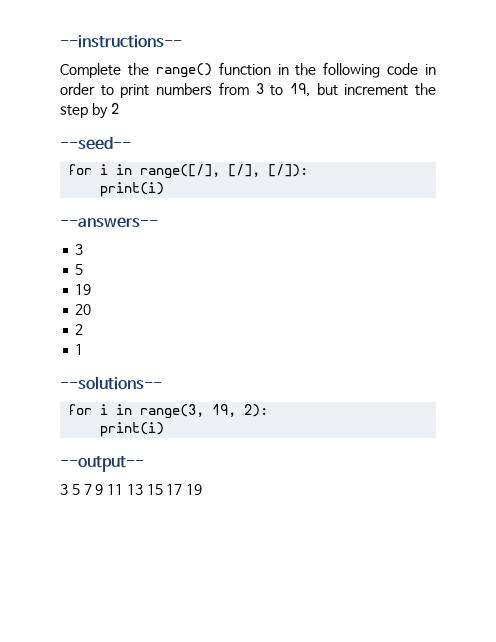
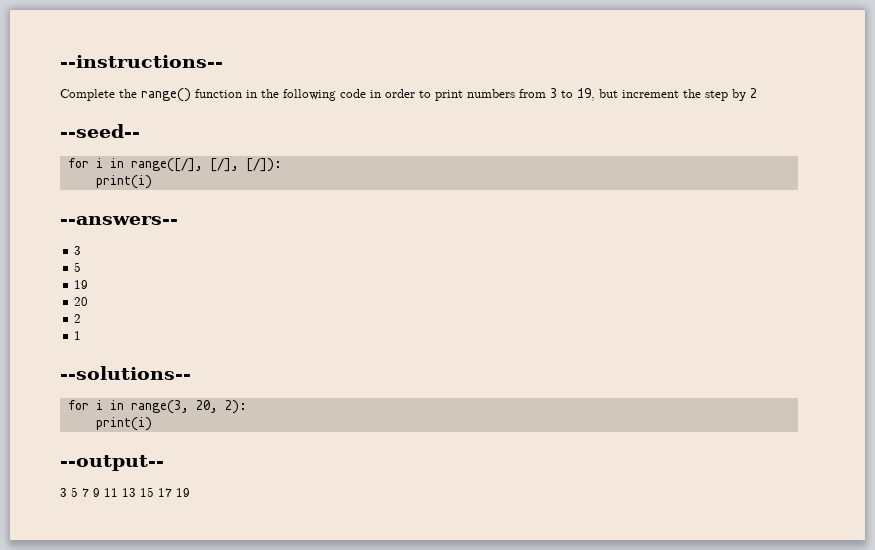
- for i in range(3, 19, 2):
+ for i in range(3, 20, 2):

